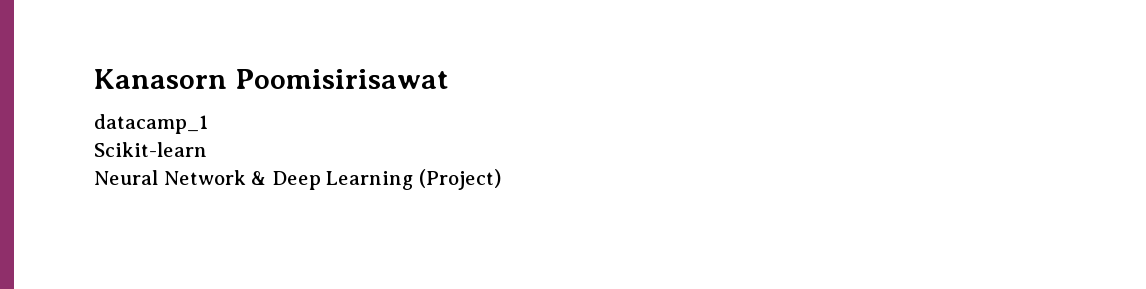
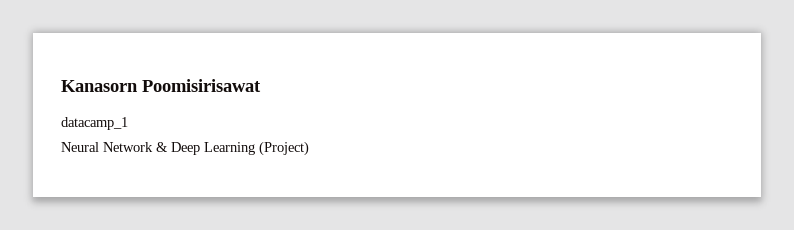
- Scikit-learn

